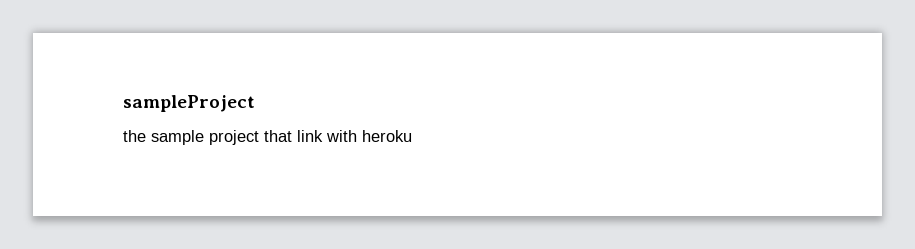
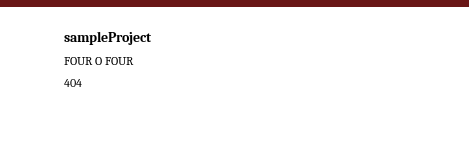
- the sample project that link with heroku
+ FOUR O FOUR
+ 404

